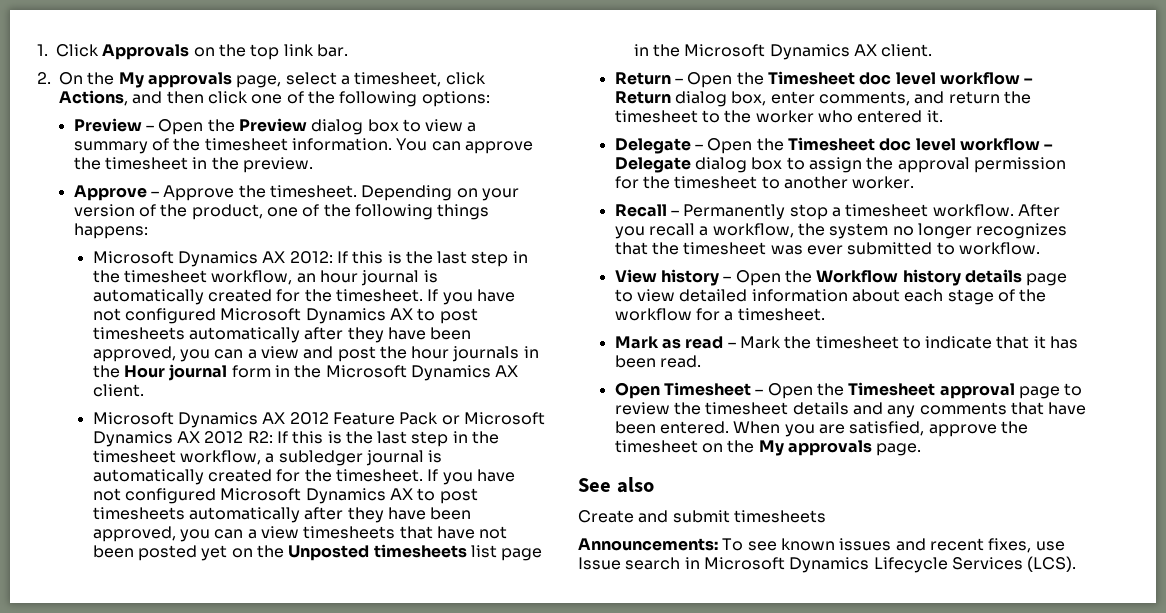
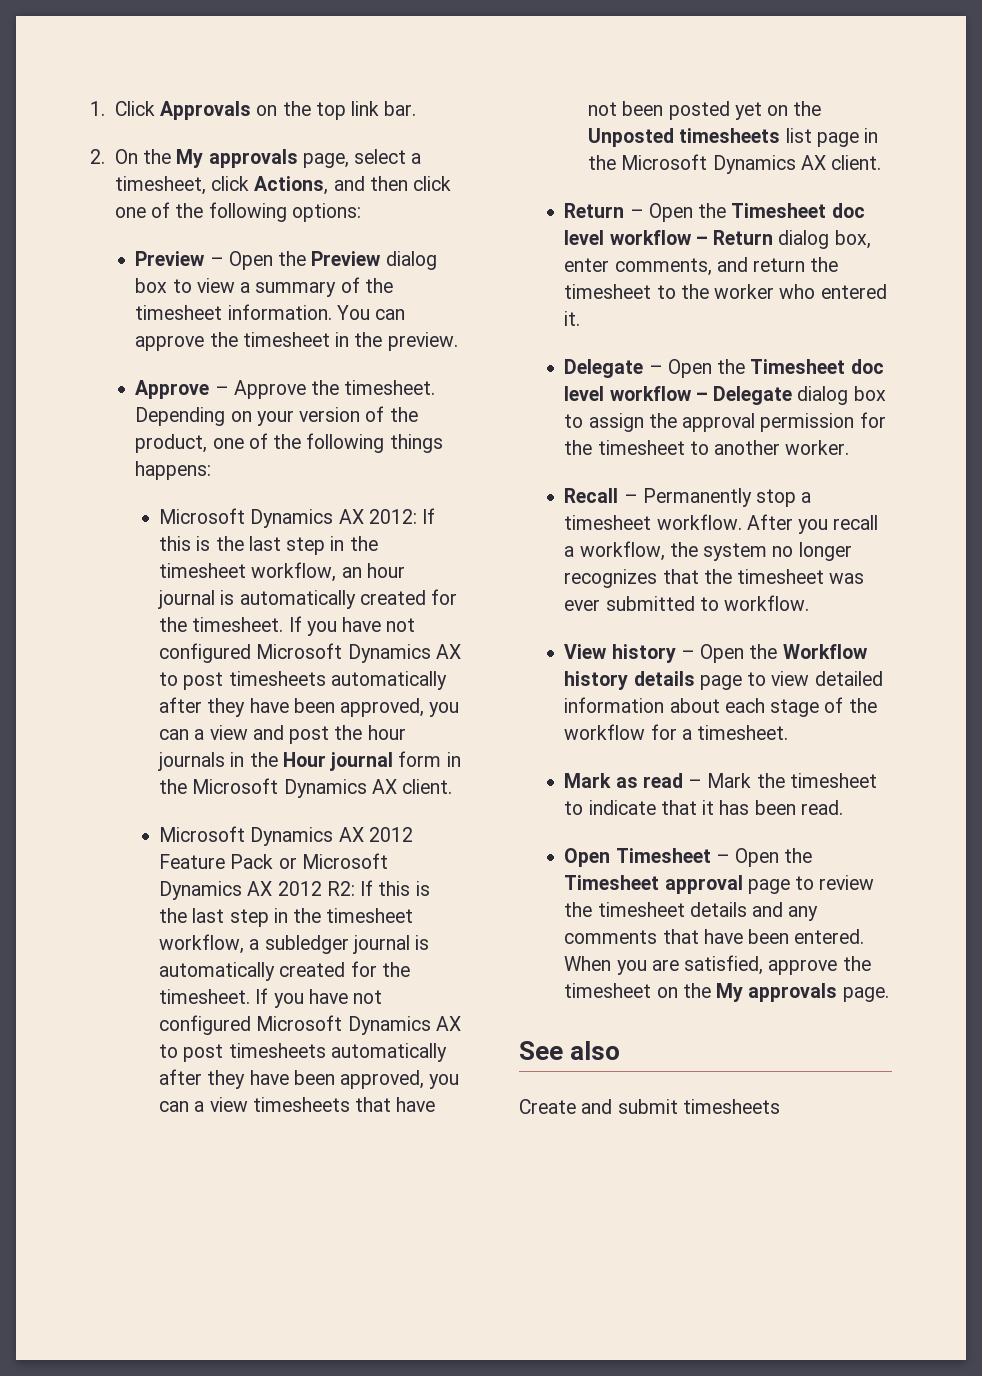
- Announcements: To see known issues and recent fixes, use Issue search in Microsoft Dynamics Lifecycle Services (LCS).

